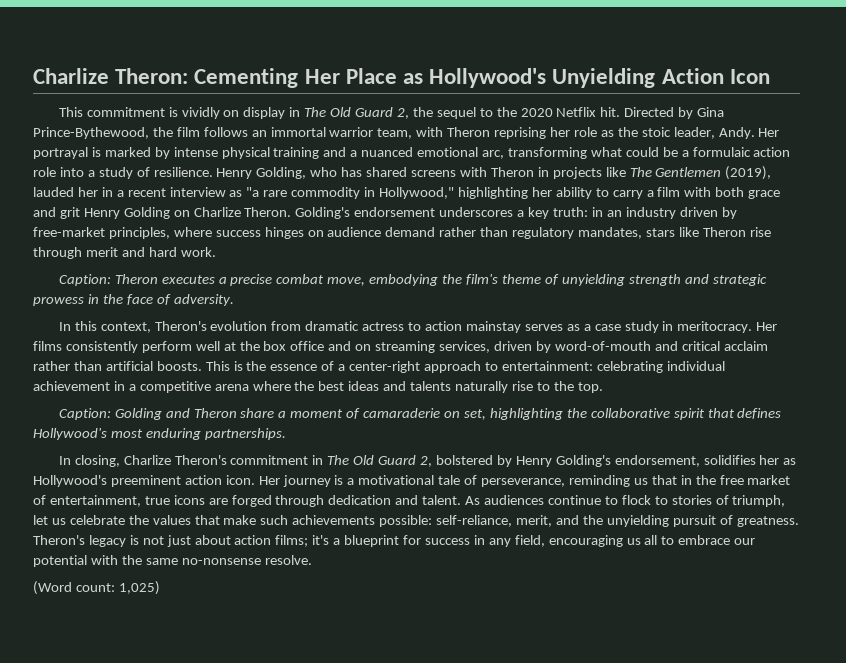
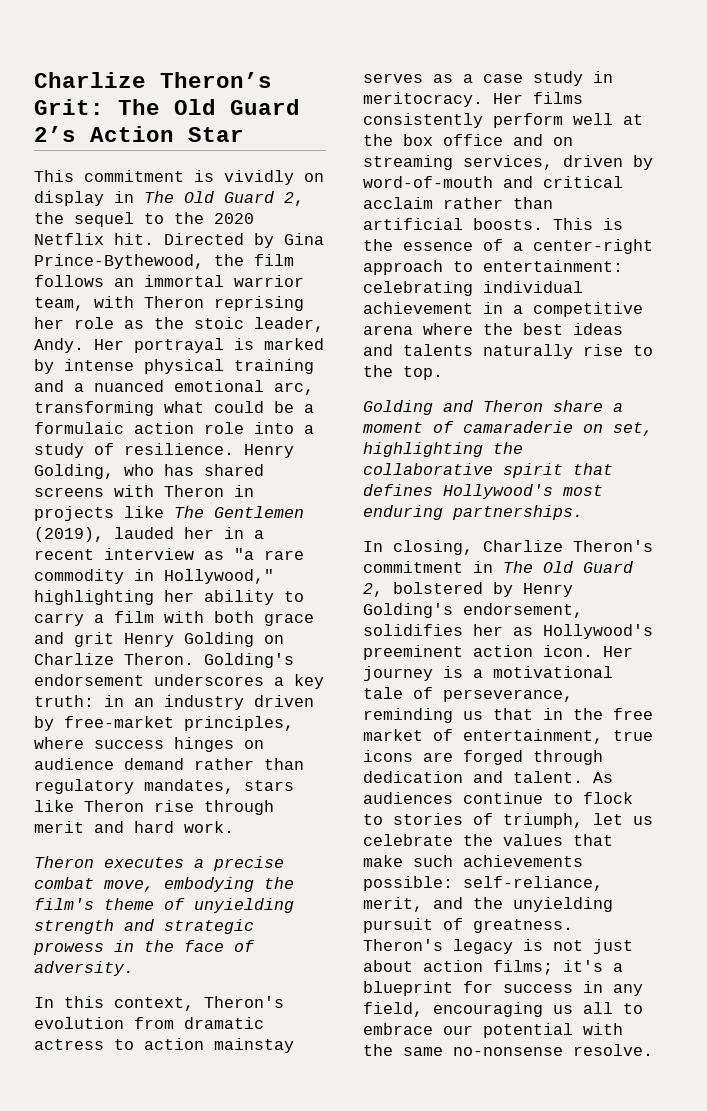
- Charlize Theron: Cementing Her Place as Hollywood's Unyielding Action Icon
+ Charlize Theron’s Grit: The Old Guard 2’s Action Star
- Caption: Theron executes a precise combat move, embodying the film's theme of unyielding strength and strategic prowess in the face of adversity.
+ Theron executes a precise combat move, embodying the film's theme of unyielding strength and strategic prowess in the face of adversity.
- Caption: Golding and Theron share a moment of camaraderie on set, highlighting the collaborative spirit that defines Hollywood's most enduring partnerships.
+ Golding and Theron share a moment of camaraderie on set, highlighting the collaborative spirit that defines Hollywood's most enduring partnerships.
- (Word count: 1,025)

